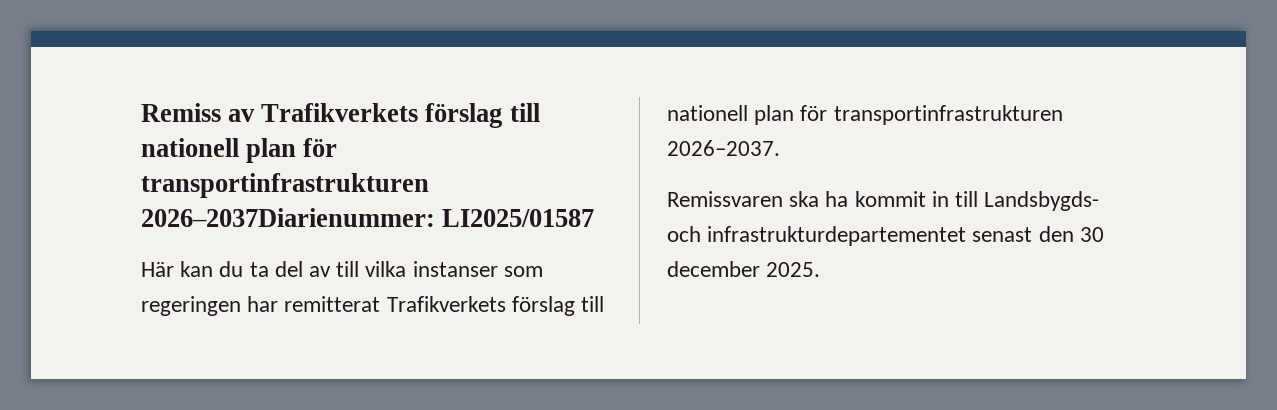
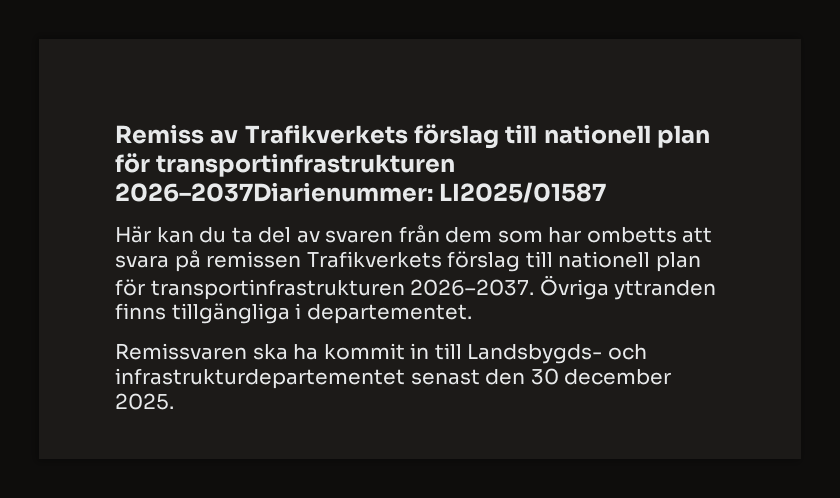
- Här kan du ta del av till vilka instanser som regeringen har remitterat Trafikverkets förslag till nationell plan för transportinfrastrukturen 2026–2037.
+ Här kan du ta del av svaren från dem som har ombetts att svara på remissen Trafikverkets förslag till nationell plan för transportinfrastrukturen 2026–2037. Övriga yttranden finns tillgängliga i departementet.

